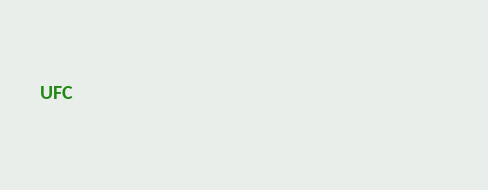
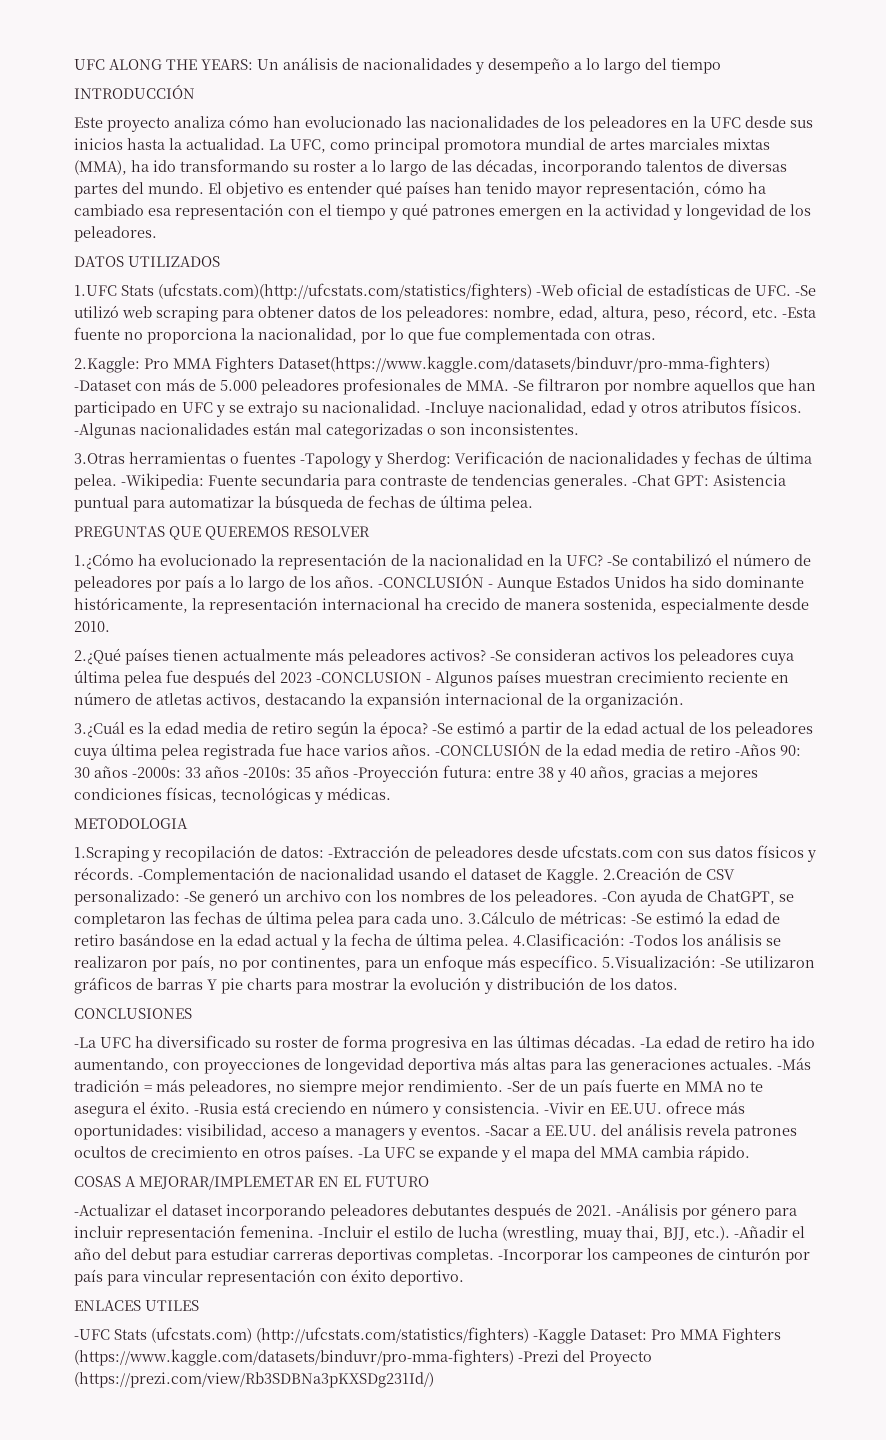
- UFC
+ UFC ALONG THE YEARS: Un análisis de nacionalidades y desempeño a lo largo del tiempo
+ INTRODUCCIÓN
+ Este proyecto analiza cómo han evolucionado las nacionalidades de los peleadores en la UFC desde sus inicios hasta la actualidad. La UFC, como principal promotora mundial de artes marciales mixtas (MMA), ha ido transformando su roster a lo largo de las décadas, incorporando talentos de diversas partes del mundo. El objetivo es entender qué países han tenido mayor representación, cómo ha cambiado esa representación con el tiempo y qué patrones emergen en la actividad y longevidad de los peleadores.
+ DATOS UTILIZADOS
+ 1.UFC Stats (ufcstats.com)(http://ufcstats.com/statistics/fighters) -Web oficial de estadísticas de UFC. -Se utilizó web scraping para obtener datos de los peleadores: nombre, edad, altura, peso, récord, etc. -Esta fuente no proporciona la nacionalidad, por lo que fue complementada con otras.
+ 2.Kaggle: Pro MMA Fighters Dataset(https://www.kaggle.com/datasets/binduvr/pro-mma-fighters) -Dataset con más de 5.000 peleadores profesionales de MMA. -Se filtraron por nombre aquellos que han participado en UFC y se extrajo su nacionalidad. -Incluye nacionalidad, edad y otros atributos físicos. -Algunas nacionalidades están mal categorizadas o son inconsistentes.
+ 3.Otras herramientas o fuentes -Tapology y Sherdog: Verificación de nacionalidades y fechas de última pelea. -Wikipedia: Fuente secundaria para contraste de tendencias generales. -Chat GPT: Asistencia puntual para automatizar la búsqueda de fechas de última pelea.
+ PREGUNTAS QUE QUEREMOS RESOLVER
+ 1.¿Cómo ha evolucionado la representación de la nacionalidad en la UFC? -Se contabilizó el número de peleadores por país a lo largo de los años. -CONCLUSIÓN - Aunque Estados Unidos ha sido dominante históricamente, la representación internacional ha crecido de manera sostenida, especialmente desde 2010.
+ 2.¿Qué países tienen actualmente más peleadores activos? -Se consideran activos los peleadores cuya última pelea fue después del 2023 -CONCLUSION - Algunos países muestran crecimiento reciente en número de atletas activos, destacando la expansión internacional de la organización.
+ 3.¿Cuál es la edad media de retiro según la época? -Se estimó a partir de la edad actual de los peleadores cuya última pelea registrada fue hace varios años. -CONCLUSIÓN de la edad media de retiro -Años 90: 30 años -2000s: 33 años -2010s: 35 años -Proyección futura: entre 38 y 40 años, gracias a mejores condiciones físicas, tecnológicas y médicas.
+ METODOLOGIA
+ 1.Scraping y recopilación de datos: -Extracción de peleadores desde ufcstats.com con sus datos físicos y récords. -Complementación de nacionalidad usando el dataset de Kaggle. 2.Creación de CSV personalizado: -Se generó un archivo con los nombres de los peleadores. -Con ayuda de ChatGPT, se completaron las fechas de última pelea para cada uno. 3.Cálculo de métricas: -Se estimó la edad de retiro basándose en la edad actual y la fecha de última pelea. 4.Clasificación: -Todos los análisis se realizaron por país, no por continentes, para un enfoque más específico. 5.Visualización: -Se utilizaron gráficos de barras Y pie charts para mostrar la evolución y distribución de los datos.
+ CONCLUSIONES
+ -La UFC ha diversificado su roster de forma progresiva en las últimas décadas. -La edad de retiro ha ido aumentando, con proyecciones de longevidad deportiva más altas para las generaciones actuales. -Más tradición = más peleadores, no siempre mejor rendimiento. -Ser de un país fuerte en MMA no te asegura el éxito. -Rusia está creciendo en número y consistencia. -Vivir en EE.UU. ofrece más oportunidades: visibilidad, acceso a managers y eventos. -Sacar a EE.UU. del análisis revela patrones ocultos de crecimiento en otros países. -La UFC se expande y el mapa del MMA cambia rápido.
+ COSAS A MEJORAR/IMPLEMETAR EN EL FUTURO
+ -Actualizar el dataset incorporando peleadores debutantes después de 2021. -Análisis por género para incluir representación femenina. -Incluir el estilo de lucha (wrestling, muay thai, BJJ, etc.). -Añadir el año del debut para estudiar carreras deportivas completas. -Incorporar los campeones de cinturón por país para vincular representación con éxito deportivo.
+ ENLACES UTILES
+ -UFC Stats (ufcstats.com) (http://ufcstats.com/statistics/fighters) -Kaggle Dataset: Pro MMA Fighters (https://www.kaggle.com/datasets/binduvr/pro-mma-fighters) -Prezi del Proyecto (https://prezi.com/view/Rb3SDBNa3pKXSDg231Id/)

